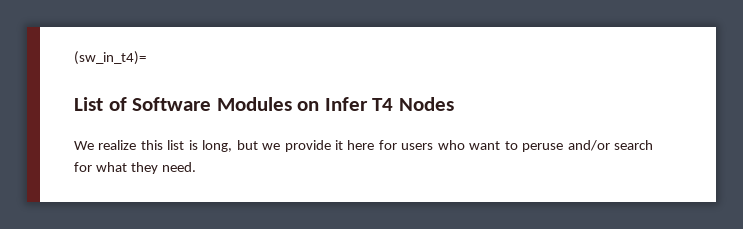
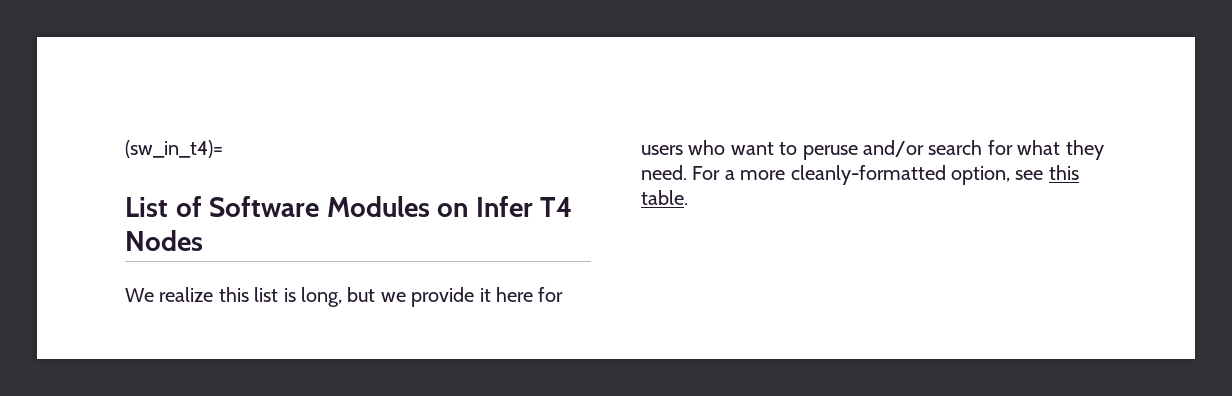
+ For a more cleanly-formatted option, see this table.

